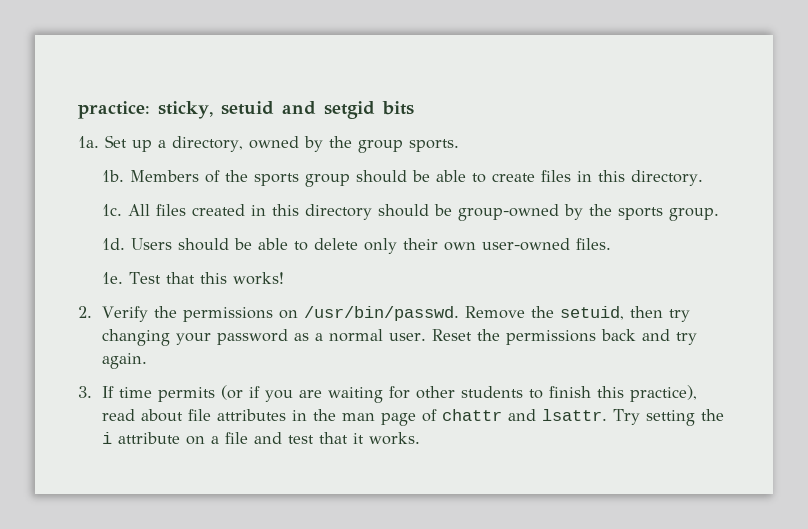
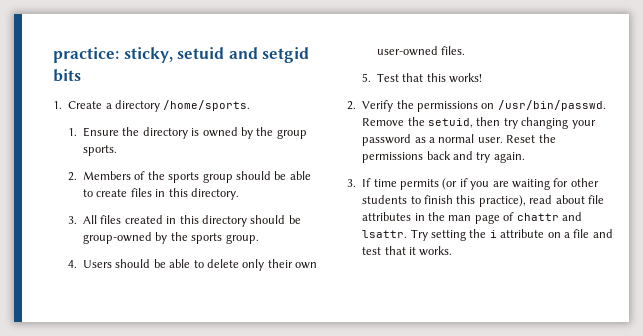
- 1a. Set up a directory, owned by the group sports.
+ 1. Create a directory /home/sports.
+ 1. Ensure the directory is owned by the group sports.
- 1b. Members of the sports group should be able to create files in this directory.
+ 2. Members of the sports group should be able to create files in this directory.
- 1c. All files created in this directory should be group-owned by the sports group.
+ 3. All files created in this directory should be group-owned by the sports group.
- 1d. Users should be able to delete only their own user-owned files.
+ 4. Users should be able to delete only their own user-owned files.
- 1e. Test that this works!
+ 5. Test that this works!

